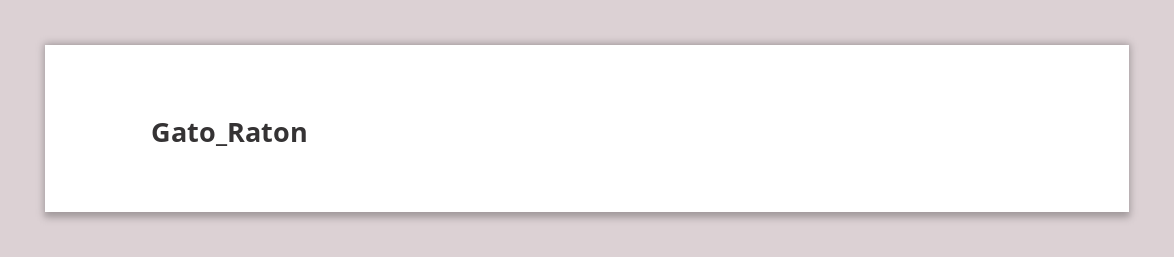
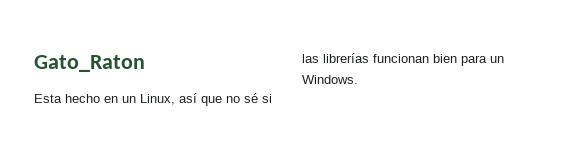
+ Esta hecho en un Linux, así que no sé si las librerías funcionan bien para un Windows.

